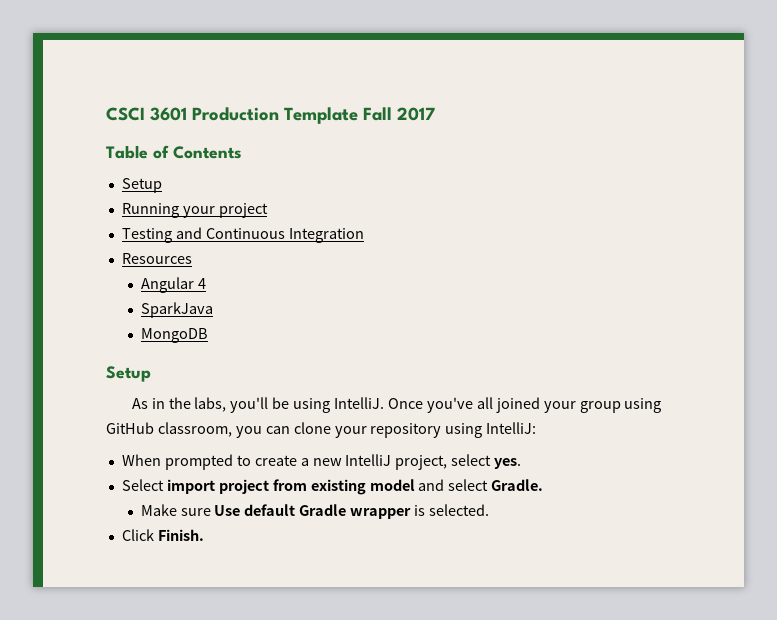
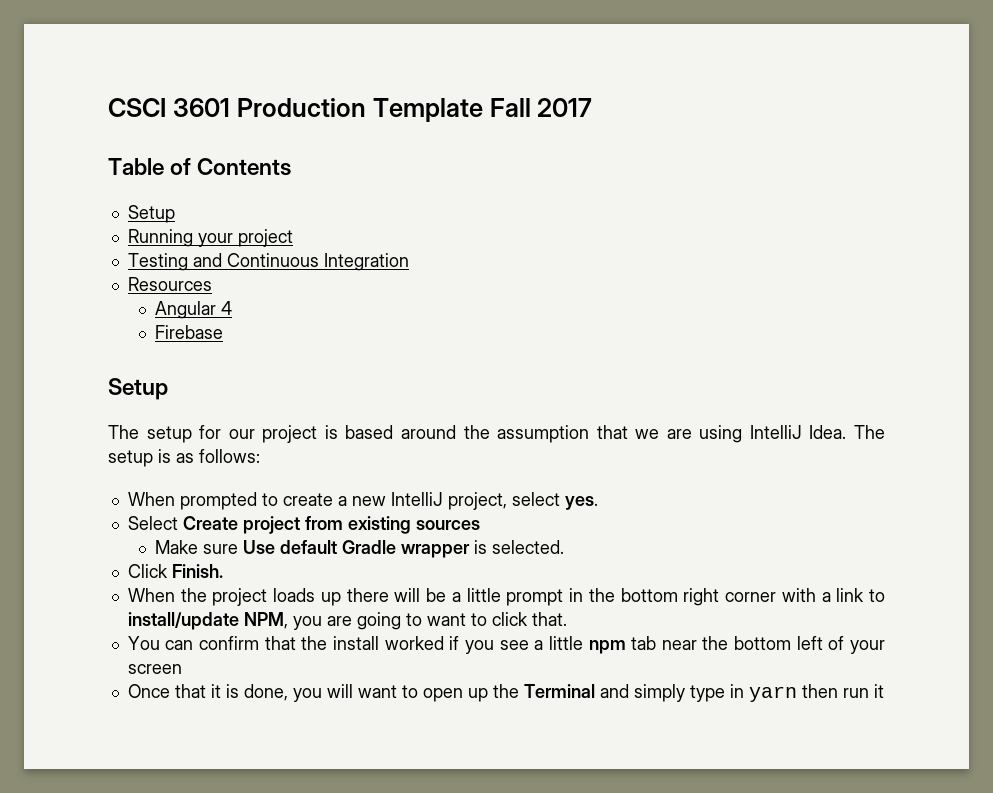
- SparkJava
- MongoDB
+ Firebase
  Setup
- As in the labs, you'll be using IntelliJ. Once you've all joined your group using GitHub classroom, you can clone your repository using IntelliJ:
+ The setup for our project is based around the assumption that we are using IntelliJ Idea. The setup is as follows:
- Select import project from existing model and select Gradle.
+ Select Create project from existing sources
+ When the project loads up there will be a little prompt in the bottom right corner with a link to install/update NPM, you are going to want to click that.
+ You can confirm that the install worked if you see a little npm tab near the bottom left of your screen
+ Once that it is done, you will want to open up the Terminal and simply type in yarn then run it

